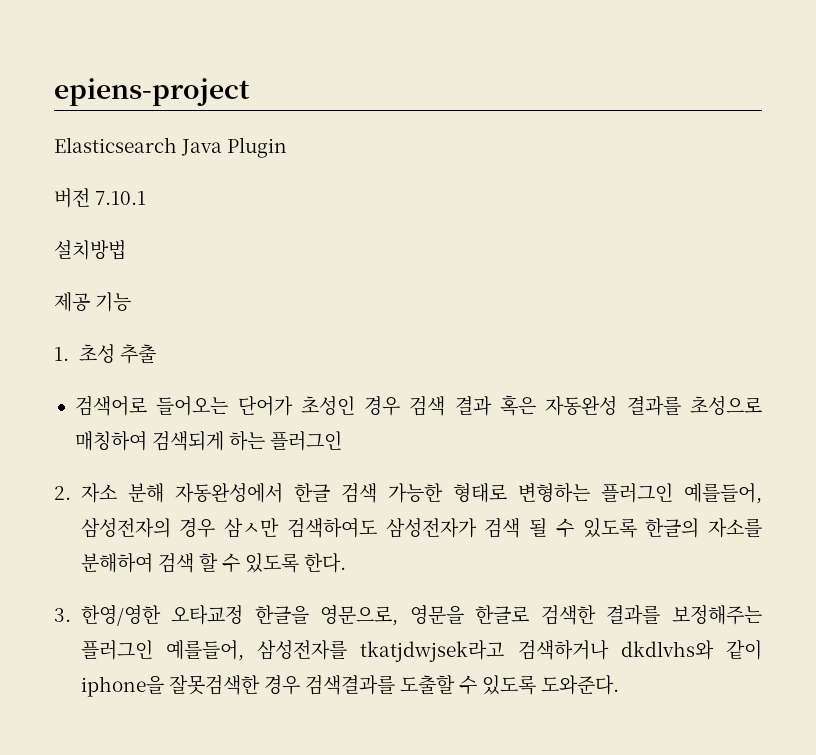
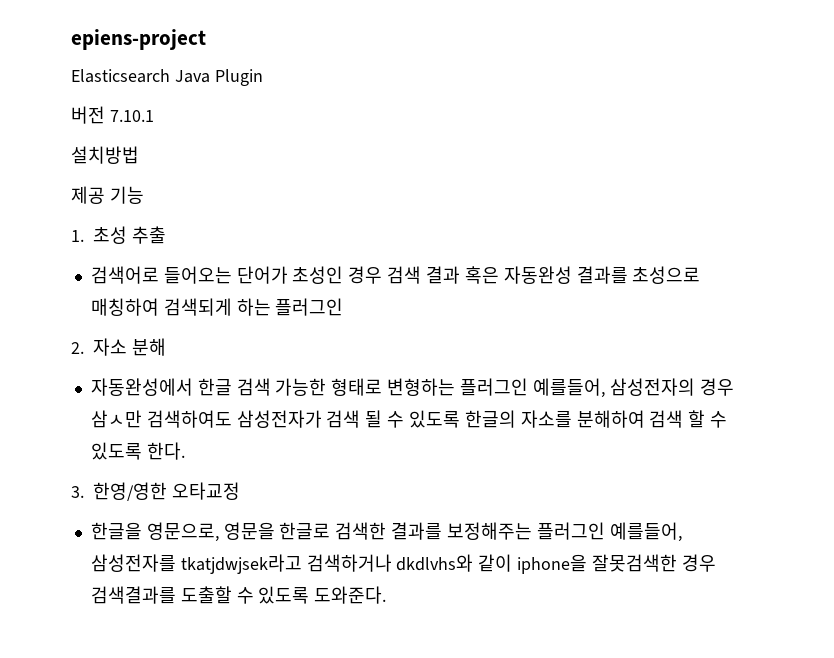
- 2. 자소 분해 자동완성에서 한글 검색 가능한 형태로 변형하는 플러그인 예를들어, 삼성전자의 경우 삼ㅅ만 검색하여도 삼성전자가 검색 될 수 있도록 한글의 자소를 분해하여 검색 할 수 있도록 한다.
+ 2. 자소 분해
+ 자동완성에서 한글 검색 가능한 형태로 변형하는 플러그인 예를들어, 삼성전자의 경우 삼ㅅ만 검색하여도 삼성전자가 검색 될 수 있도록 한글의 자소를 분해하여 검색 할 수 있도록 한다.
- 3. 한영/영한 오타교정 한글을 영문으로, 영문을 한글로 검색한 결과를 보정해주는 플러그인 예를들어, 삼성전자를 tkatjdwjsek라고 검색하거나 dkdlvhs와 같이 iphone을 잘못검색한 경우 검색결과를 도출할 수 있도록 도와준다.
+ 3. 한영/영한 오타교정
+ 한글을 영문으로, 영문을 한글로 검색한 결과를 보정해주는 플러그인 예를들어, 삼성전자를 tkatjdwjsek라고 검색하거나 dkdlvhs와 같이 iphone을 잘못검색한 경우 검색결과를 도출할 수 있도록 도와준다.

